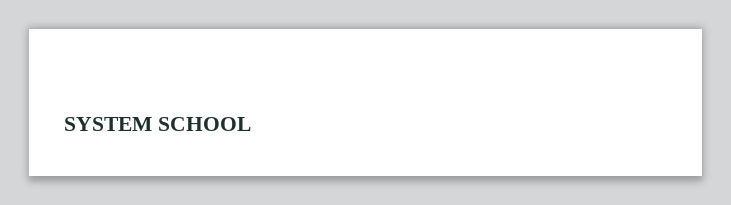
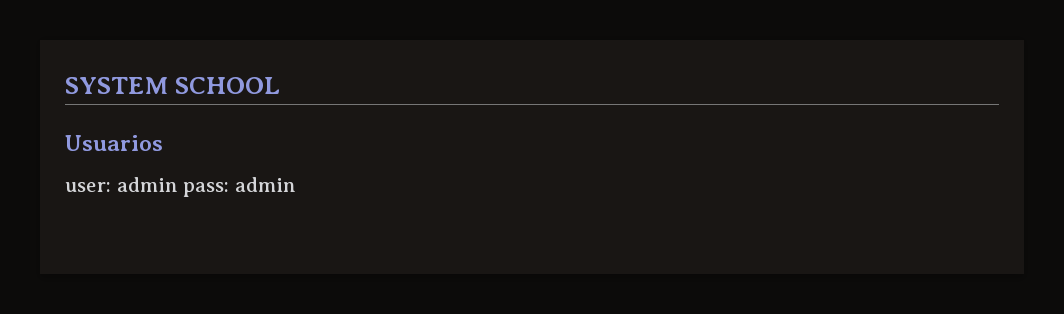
+ Usuarios
+ user: admin pass: admin

